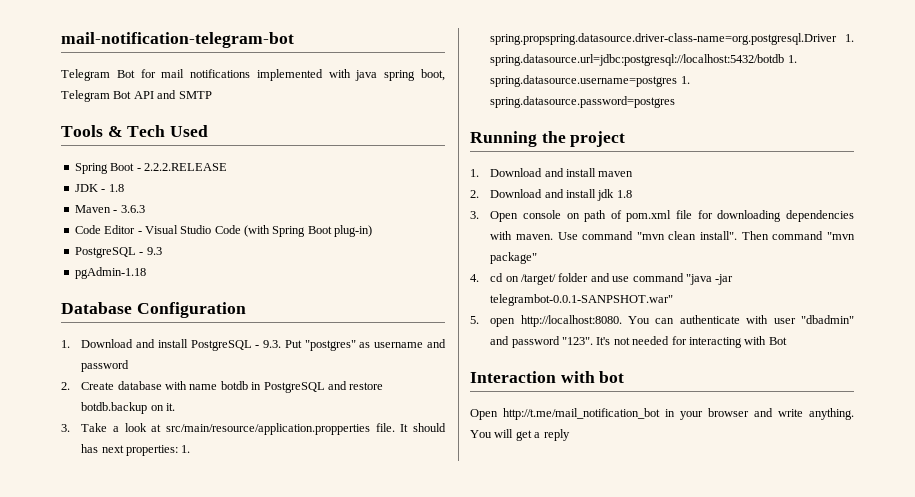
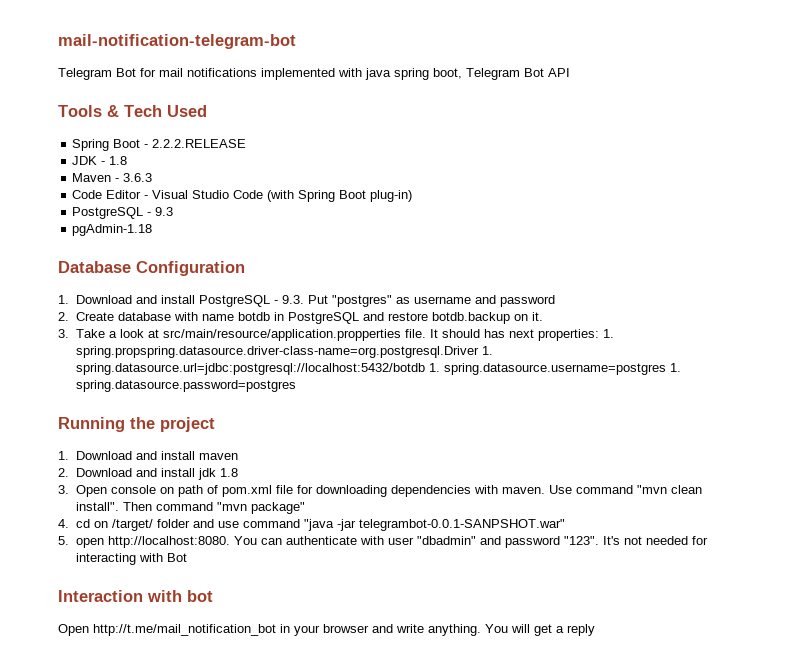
- Telegram Bot for mail notifications implemented with java spring boot, Telegram Bot API and SMTP
+ Telegram Bot for mail notifications implemented with java spring boot, Telegram Bot API

